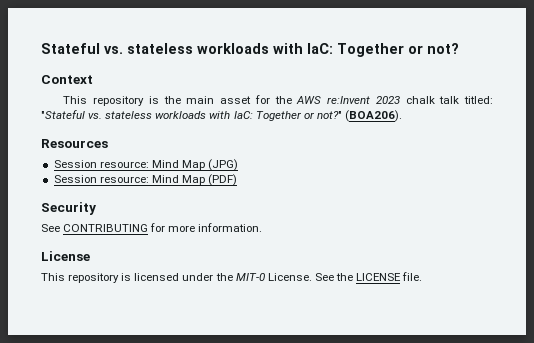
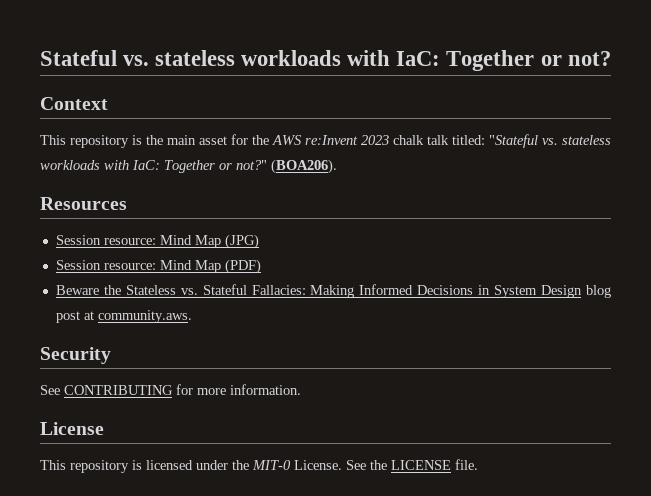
+ Beware the Stateless vs. Stateful Fallacies: Making Informed Decisions in System Design blog post at community.aws.

